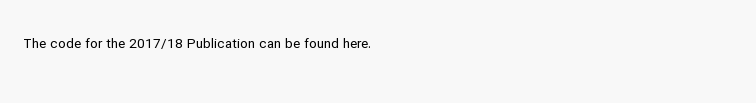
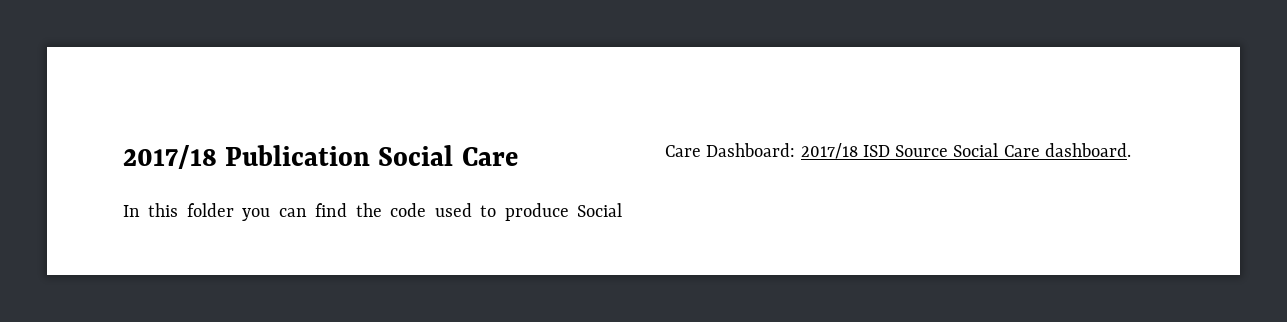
- The code for the 2017/18 Publication can be found here.
+ 2017/18 Publication Social Care
+ In this folder you can find the code used to produce Social Care Dashboard: 2017/18 ISD Source Social Care dashboard.

